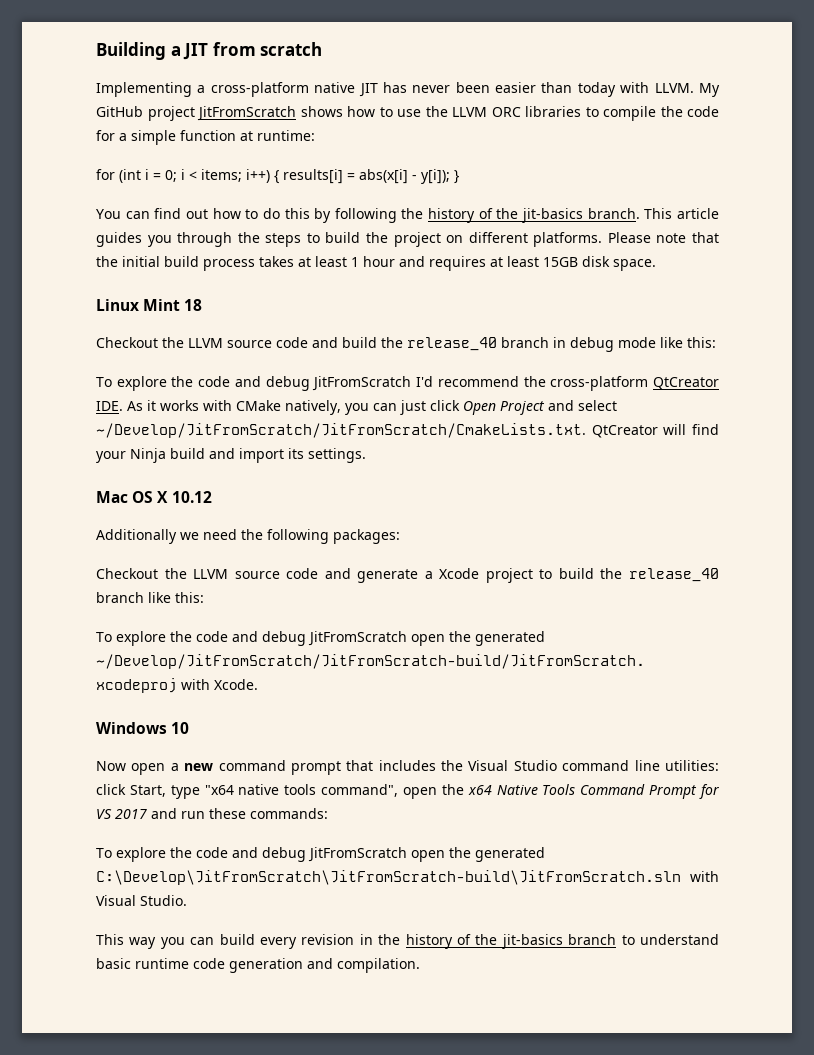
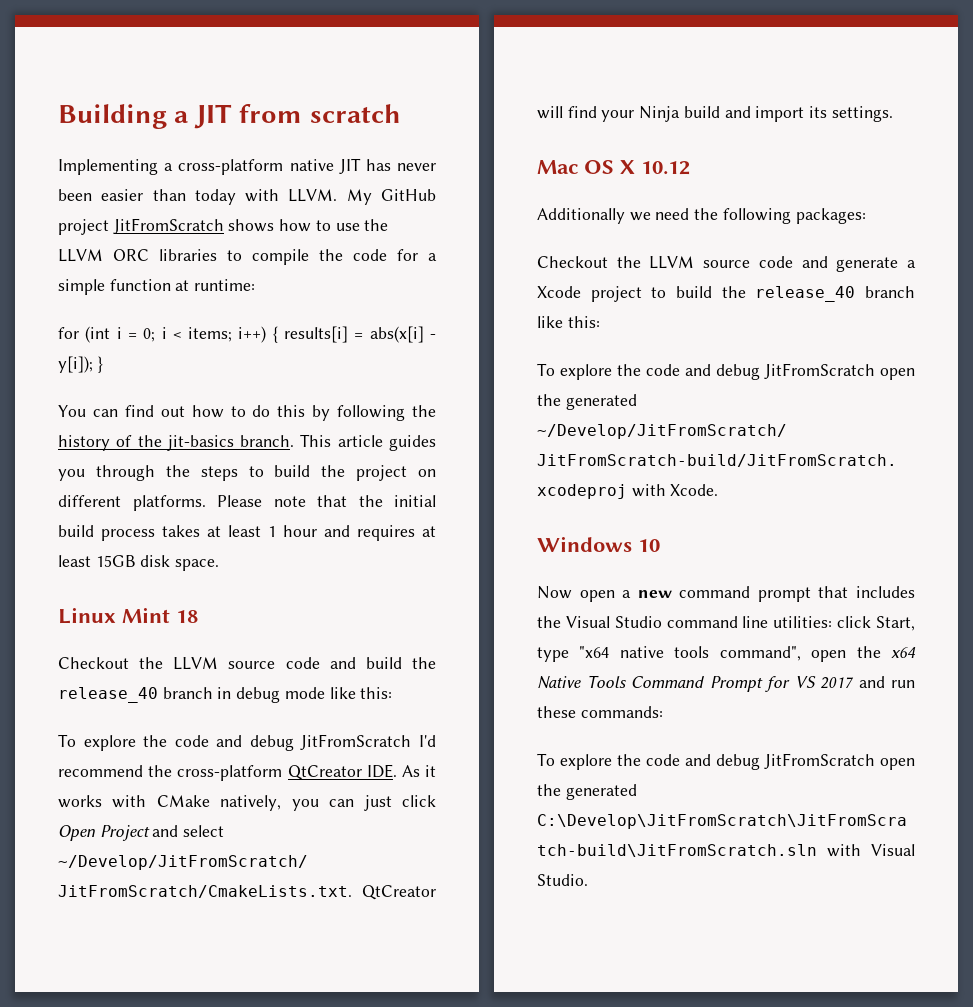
- This way you can build every revision in the history of the jit-basics branch to understand basic runtime code generation and compilation.

